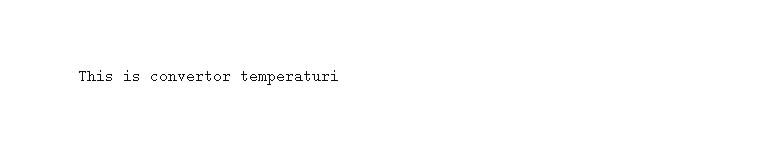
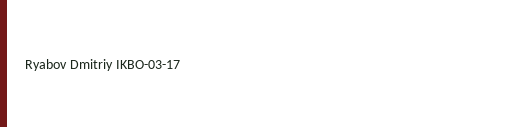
- This is convertor temperaturi
+ Ryabov Dmitriy IKBO-03-17

